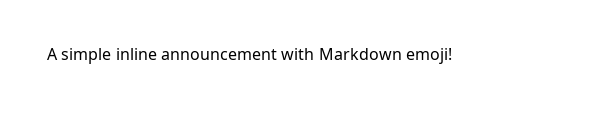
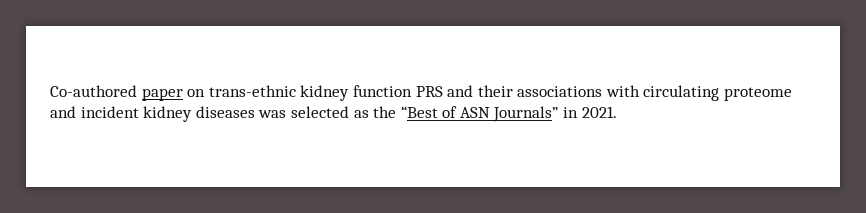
- A simple inline announcement with Markdown emoji!
+ Co-authored paper on trans-ethnic kidney function PRS and their associations with circulating proteome and incident kidney diseases was selected as the “Best of ASN Journals” in 2021.

